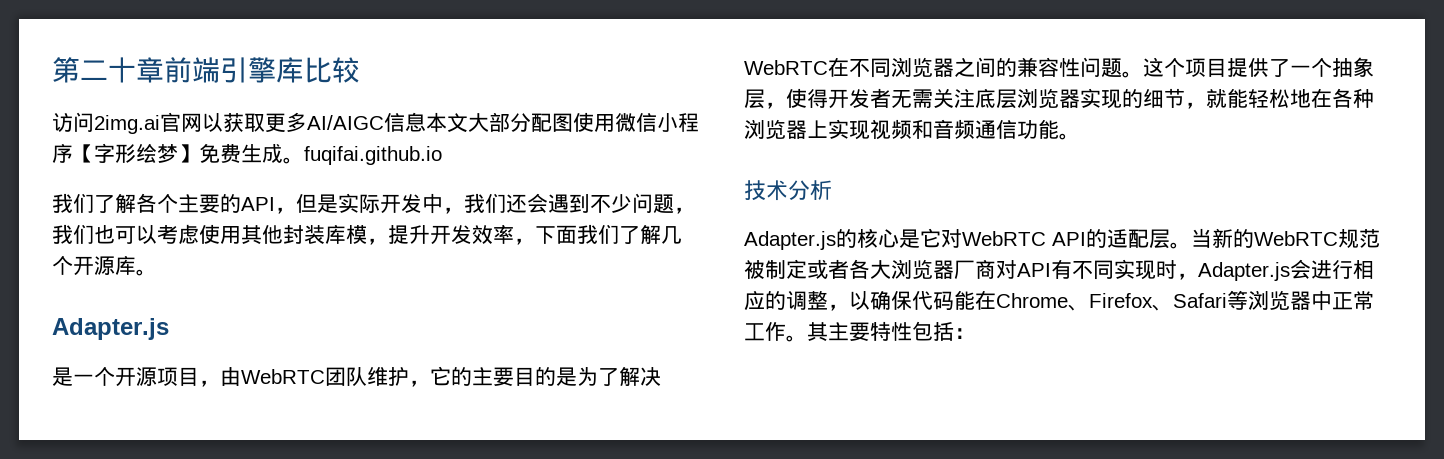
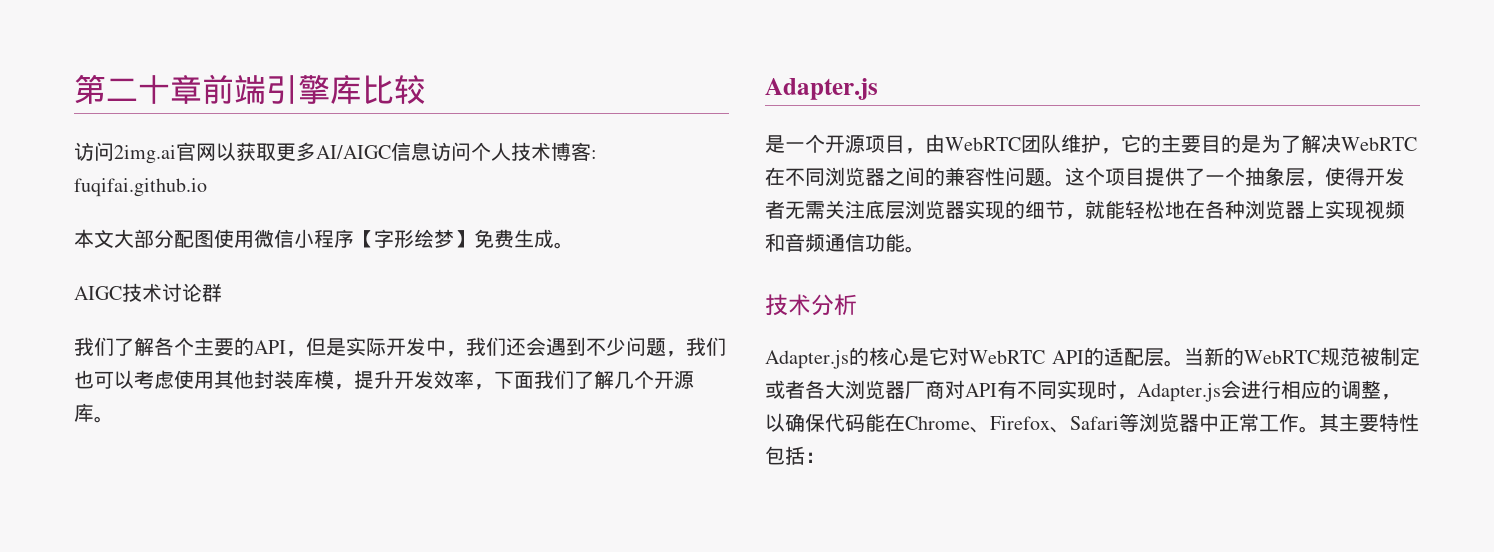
- 访问2img.ai官网以获取更多AI/AIGC信息本文大部分配图使用微信小程序【字形绘梦】免费生成。fuqifai.github.io
+ 访问2img.ai官网以获取更多AI/AIGC信息访问个人技术博客: fuqifai.github.io
+ 本文大部分配图使用微信小程序【字形绘梦】免费生成。
+ AIGC技术讨论群

